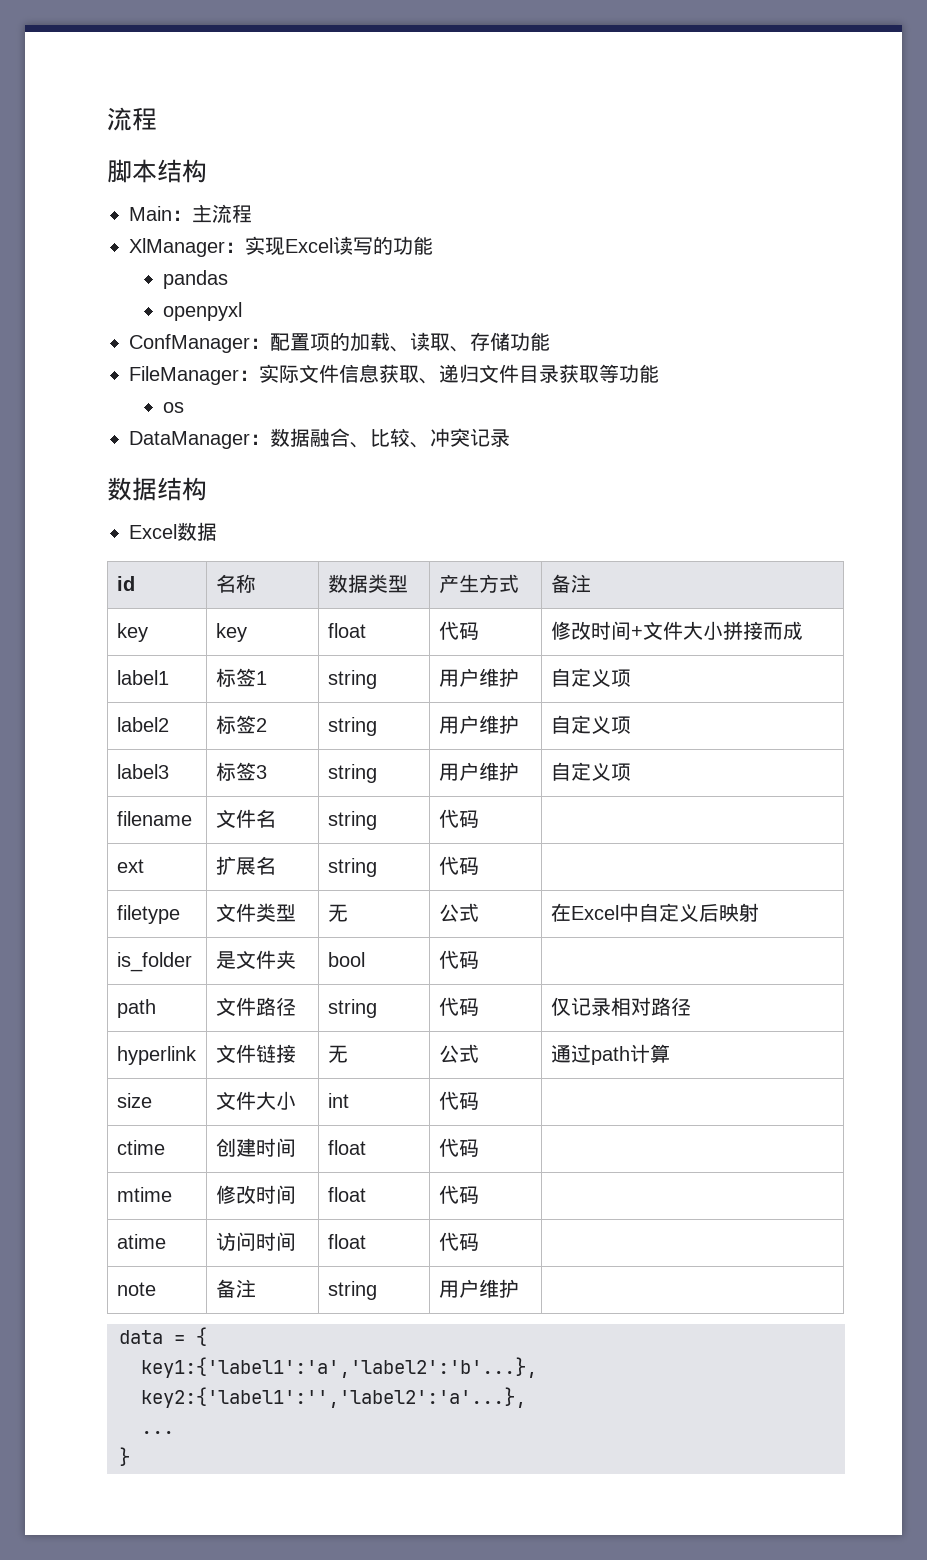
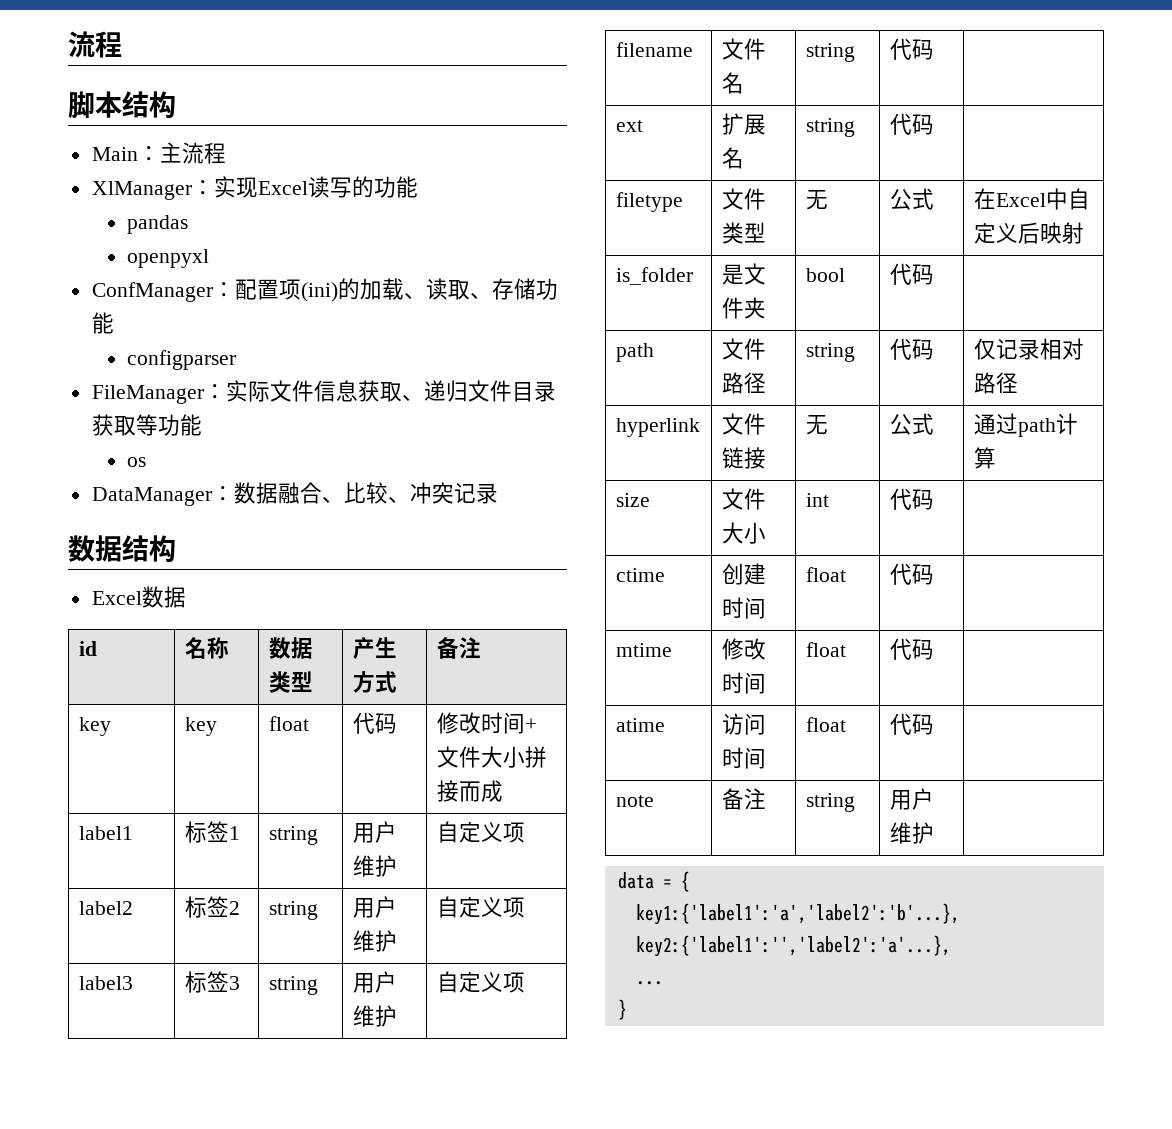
- ConfManager：配置项的加载、读取、存储功能
+ ConfManager：配置项(ini)的加载、读取、存储功能
+ configparser

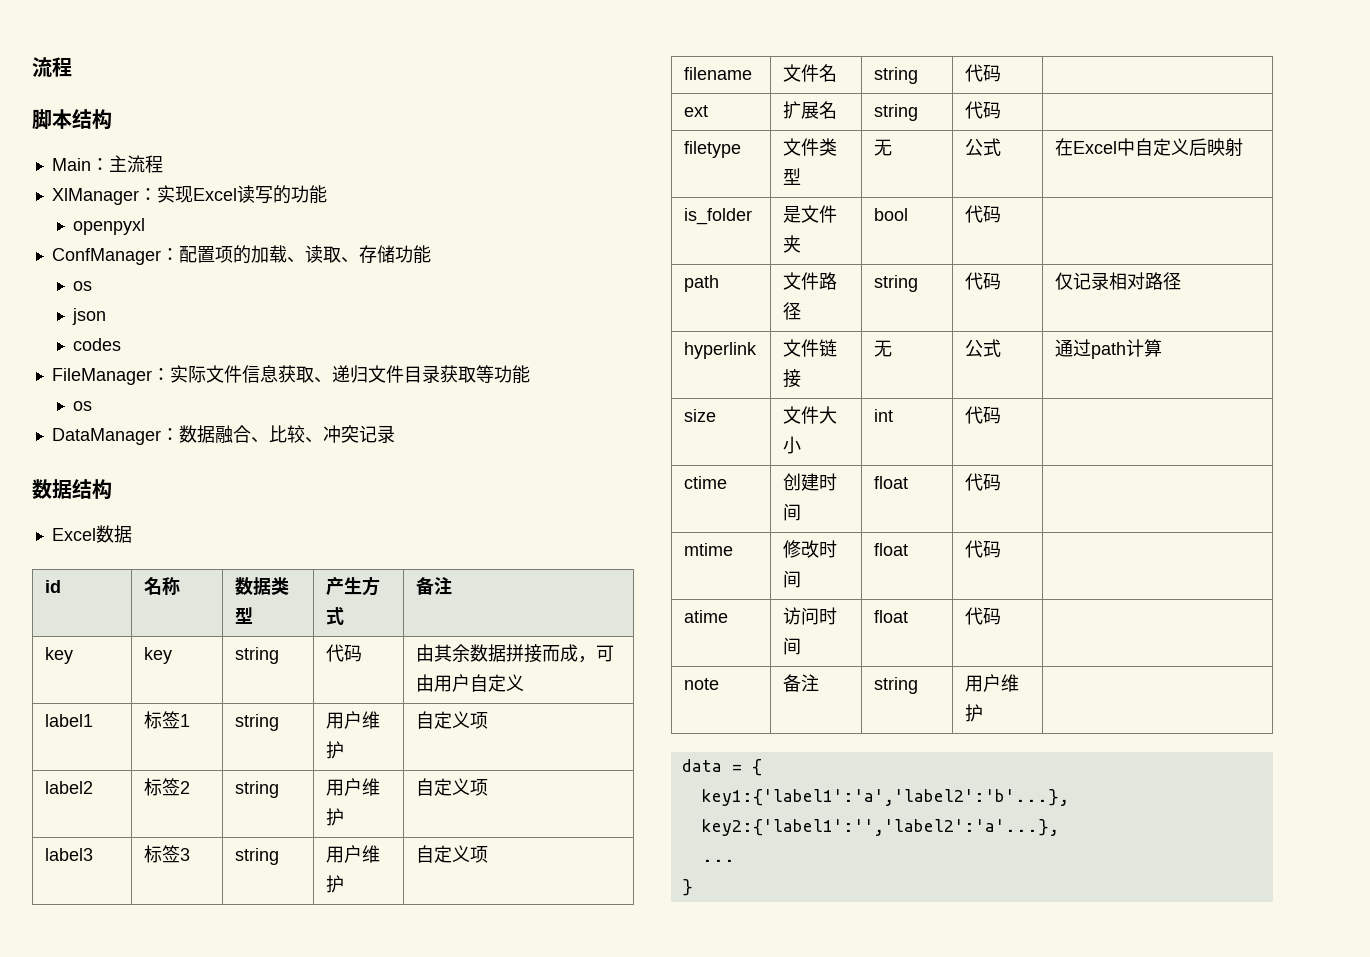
- pandas
- ConfManager：配置项(ini)的加载、读取、存储功能
- configparser
+ ConfManager：配置项的加载、读取、存储功能
+ os
+ json
+ codes
- key | key | float | 代码 | 修改时间+文件大小拼接而成
+ key | key | string | 代码 | 由其余数据拼接而成，可由用户自定义

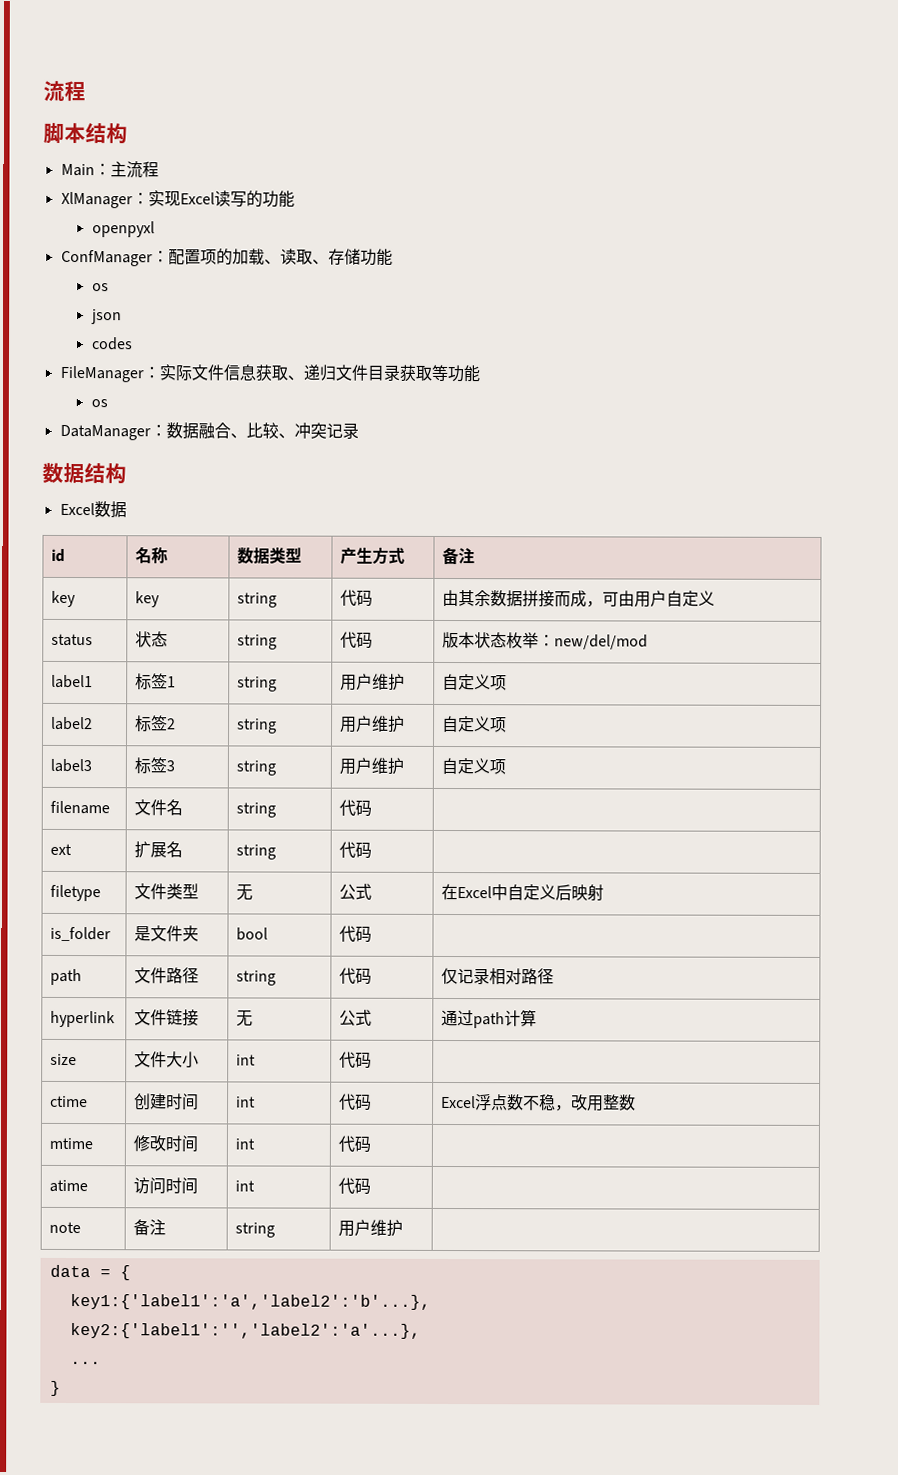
+ status | 状态 | string | 代码 | 版本状态枚举：new/del/mod
- ctime | 创建时间 | float | 代码 |
+ ctime | 创建时间 | int | 代码 | Excel浮点数不稳，改用整数
- mtime | 修改时间 | float | 代码 |
+ mtime | 修改时间 | int | 代码 |
- atime | 访问时间 | float | 代码 |
+ atime | 访问时间 | int | 代码 |

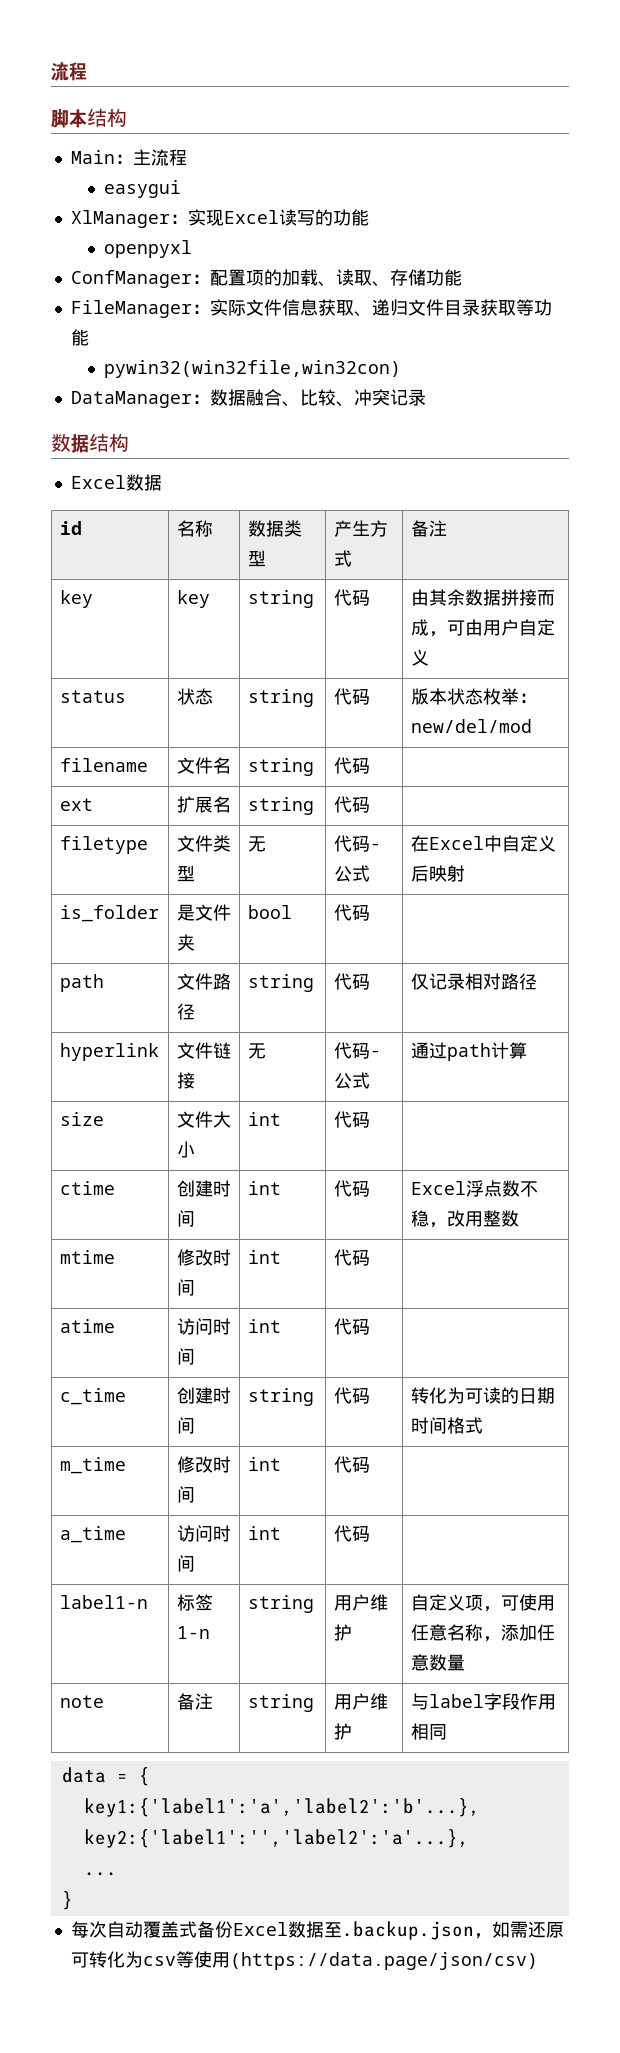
+ easygui
  ConfManager：配置项的加载、读取、存储功能
- os
- json
- codes
  FileManager：实际文件信息获取、递归文件目录获取等功能
- os
+ pywin32(win32file,win32con)
- label1 | 标签1 | string | 用户维护 | 自定义项
- label2 | 标签2 | string | 用户维护 | 自定义项
- label3 | 标签3 | string | 用户维护 | 自定义项
- filetype | 文件类型 | 无 | 公式 | 在Excel中自定义后映射
+ filetype | 文件类型 | 无 | 代码-公式 | 在Excel中自定义后映射
- hyperlink | 文件链接 | 无 | 公式 | 通过path计算
+ hyperlink | 文件链接 | 无 | 代码-公式 | 通过path计算
+ c_time | 创建时间 | string | 代码 | 转化为可读的日期时间格式
+ m_time | 修改时间 | int | 代码 |
+ a_time | 访问时间 | int | 代码 |
+ label1-n | 标签1-n | string | 用户维护 | 自定义项，可使用任意名称，添加任意数量
- note | 备注 | string | 用户维护 |
+ note | 备注 | string | 用户维护 | 与label字段作用相同
+ 每次自动覆盖式备份Excel数据至.backup.json，如需还原可转化为csv等使用(https://data.page/json/csv)

